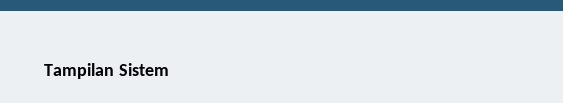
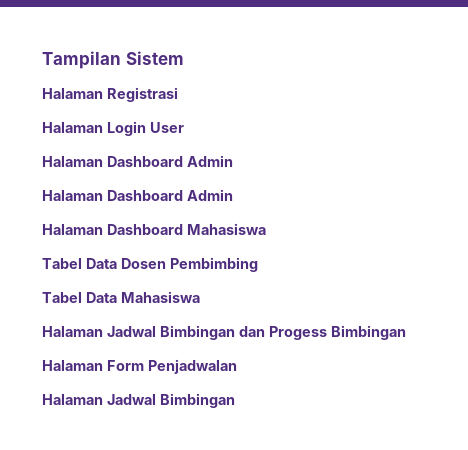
+ Halaman Registrasi
+ Halaman Login User
+ Halaman Dashboard Admin
+ Halaman Dashboard Admin
+ Halaman Dashboard Mahasiswa
+ Tabel Data Dosen Pembimbing
+ Tabel Data Mahasiswa
+ Halaman Jadwal Bimbingan dan Progess Bimbingan
+ Halaman Form Penjadwalan
+ Halaman Jadwal Bimbingan

